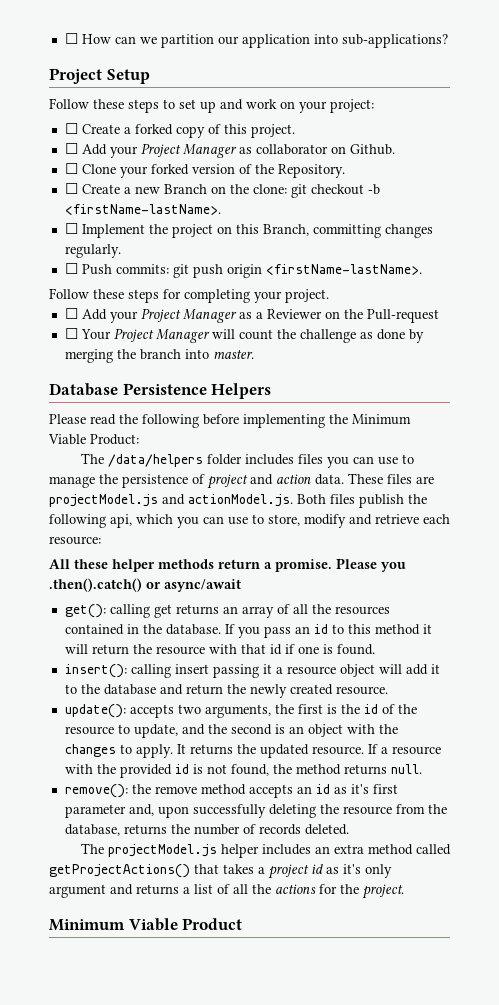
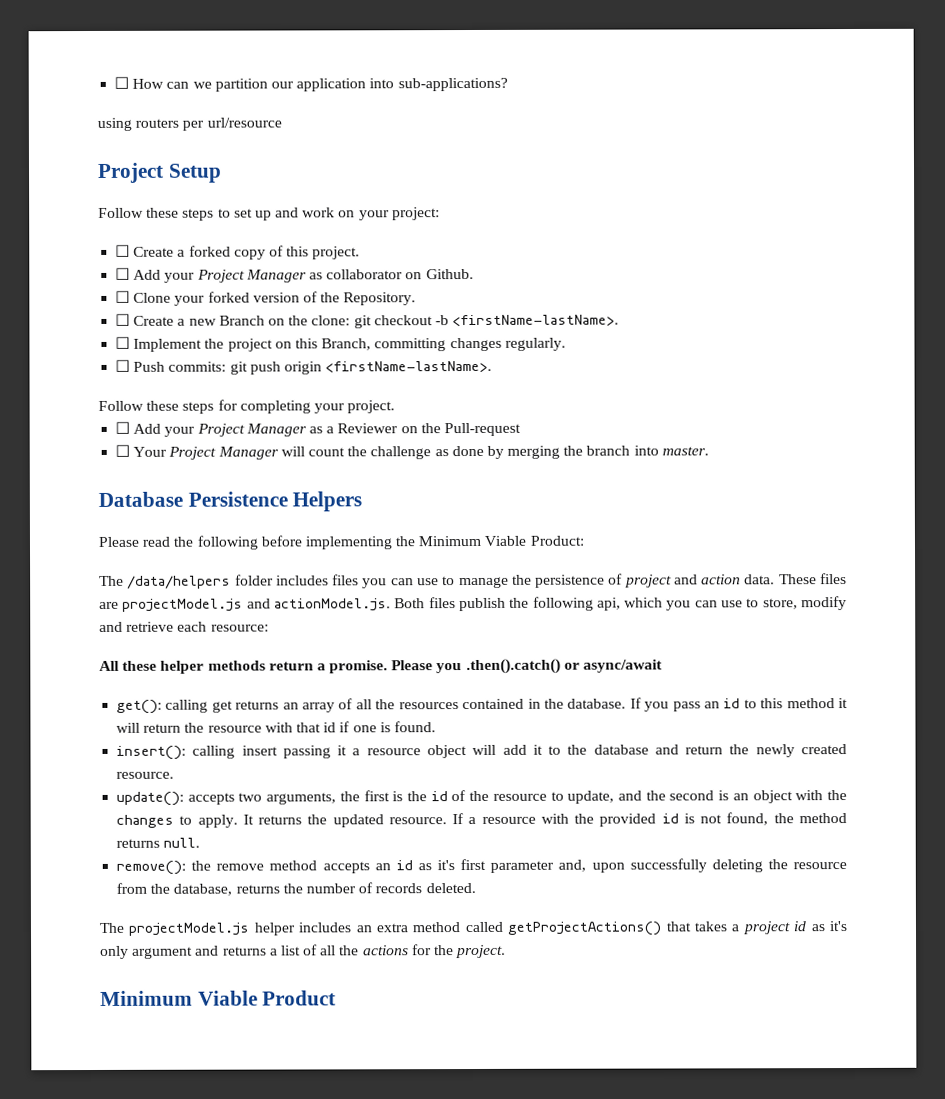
+ using routers per url/resource

